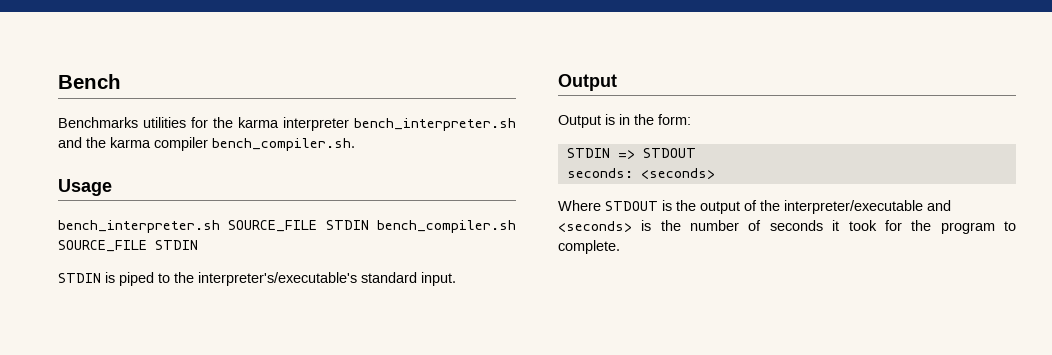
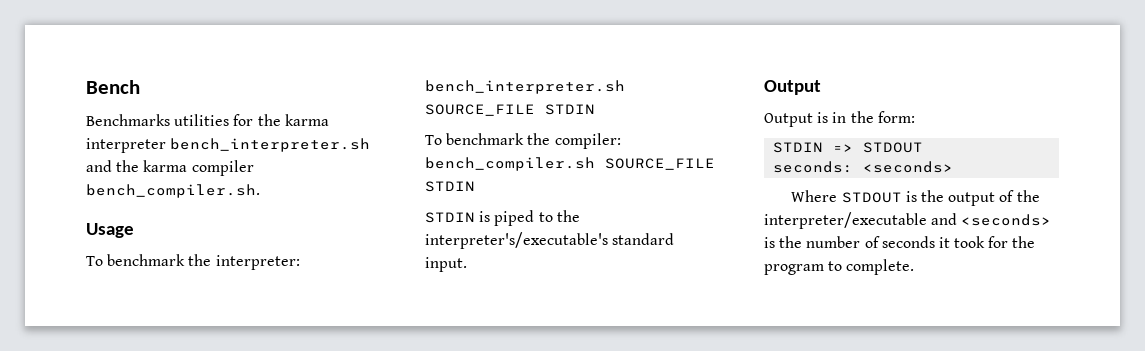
- bench_interpreter.sh SOURCE_FILE STDIN bench_compiler.sh SOURCE_FILE STDIN
+ To benchmark the interpreter: bench_interpreter.sh SOURCE_FILE STDIN
+ To benchmark the compiler: bench_compiler.sh SOURCE_FILE STDIN

